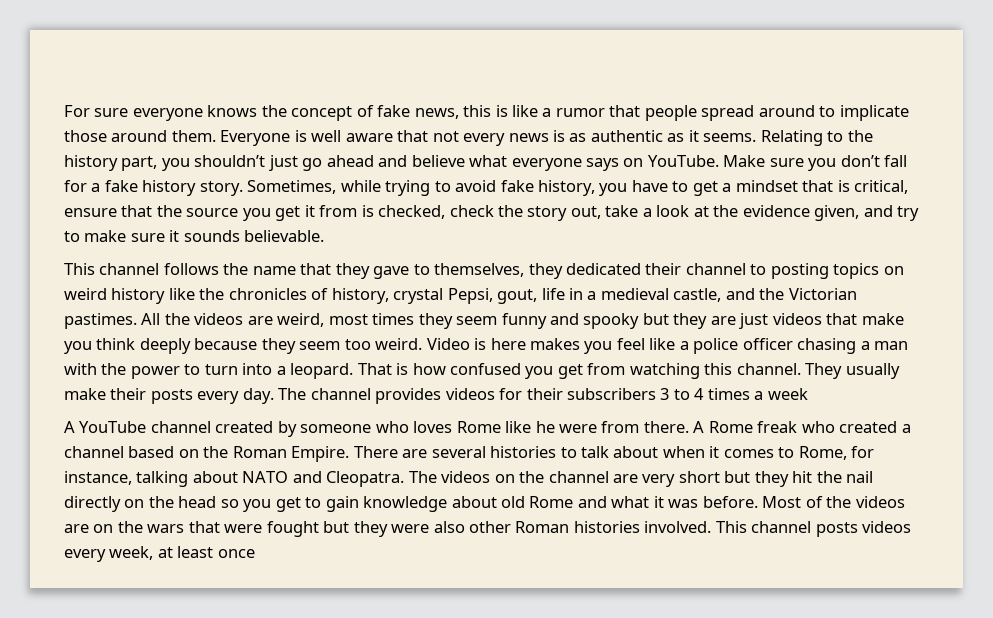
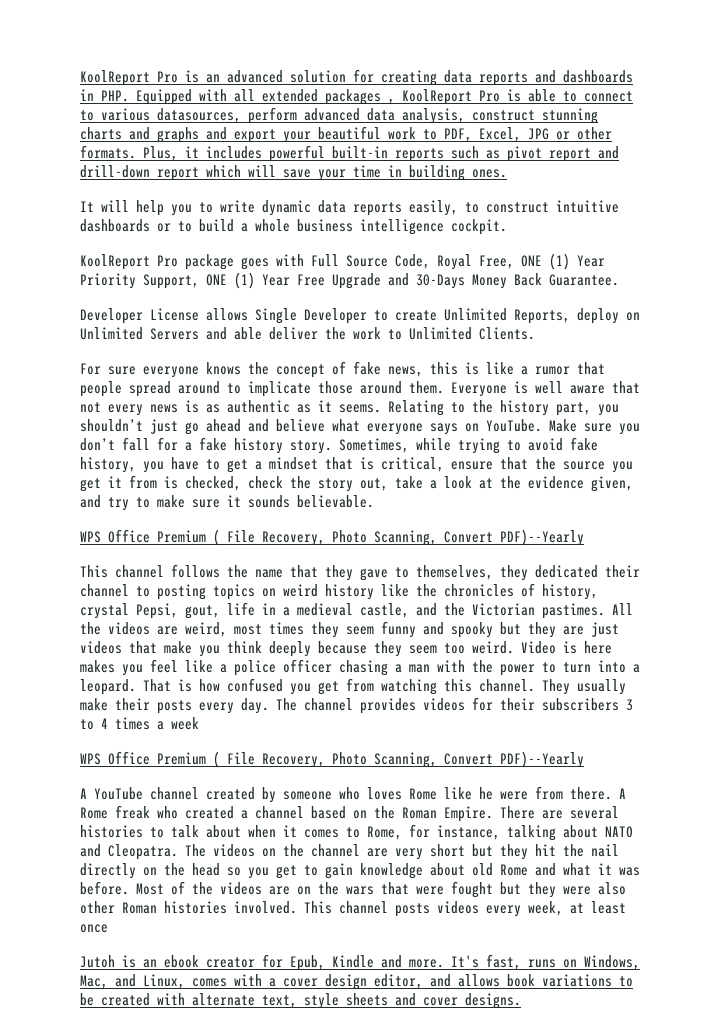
+ KoolReport Pro is an advanced solution for creating data reports and dashboards in PHP. Equipped with all extended packages , KoolReport Pro is able to connect to various datasources, perform advanced data analysis, construct stunning charts and graphs and export your beautiful work to PDF, Excel, JPG or other formats. Plus, it includes powerful built-in reports such as pivot report and drill-down report which will save your time in building ones.
+ It will help you to write dynamic data reports easily, to construct intuitive dashboards or to build a whole business intelligence cockpit.
+ KoolReport Pro package goes with Full Source Code, Royal Free, ONE (1) Year Priority Support, ONE (1) Year Free Upgrade and 30-Days Money Back Guarantee.
+ Developer License allows Single Developer to create Unlimited Reports, deploy on Unlimited Servers and able deliver the work to Unlimited Clients.
  Sometimes, while trying to avoid fake history, you have to get a mindset that is critical, ensure that the source you get it from is checked, check the story out, take a look at the evidence given, and try to make sure it sounds believable.
+ WPS Office Premium ( File Recovery, Photo Scanning, Convert PDF)--Yearly
  The channel provides videos for their subscribers 3 to 4 times a week
+ WPS Office Premium ( File Recovery, Photo Scanning, Convert PDF)--Yearly
+ Jutoh is an ebook creator for Epub, Kindle and more. It's fast, runs on Windows, Mac, and Linux, comes with a cover design editor, and allows book variations to be created with alternate text, style sheets and cover designs.

